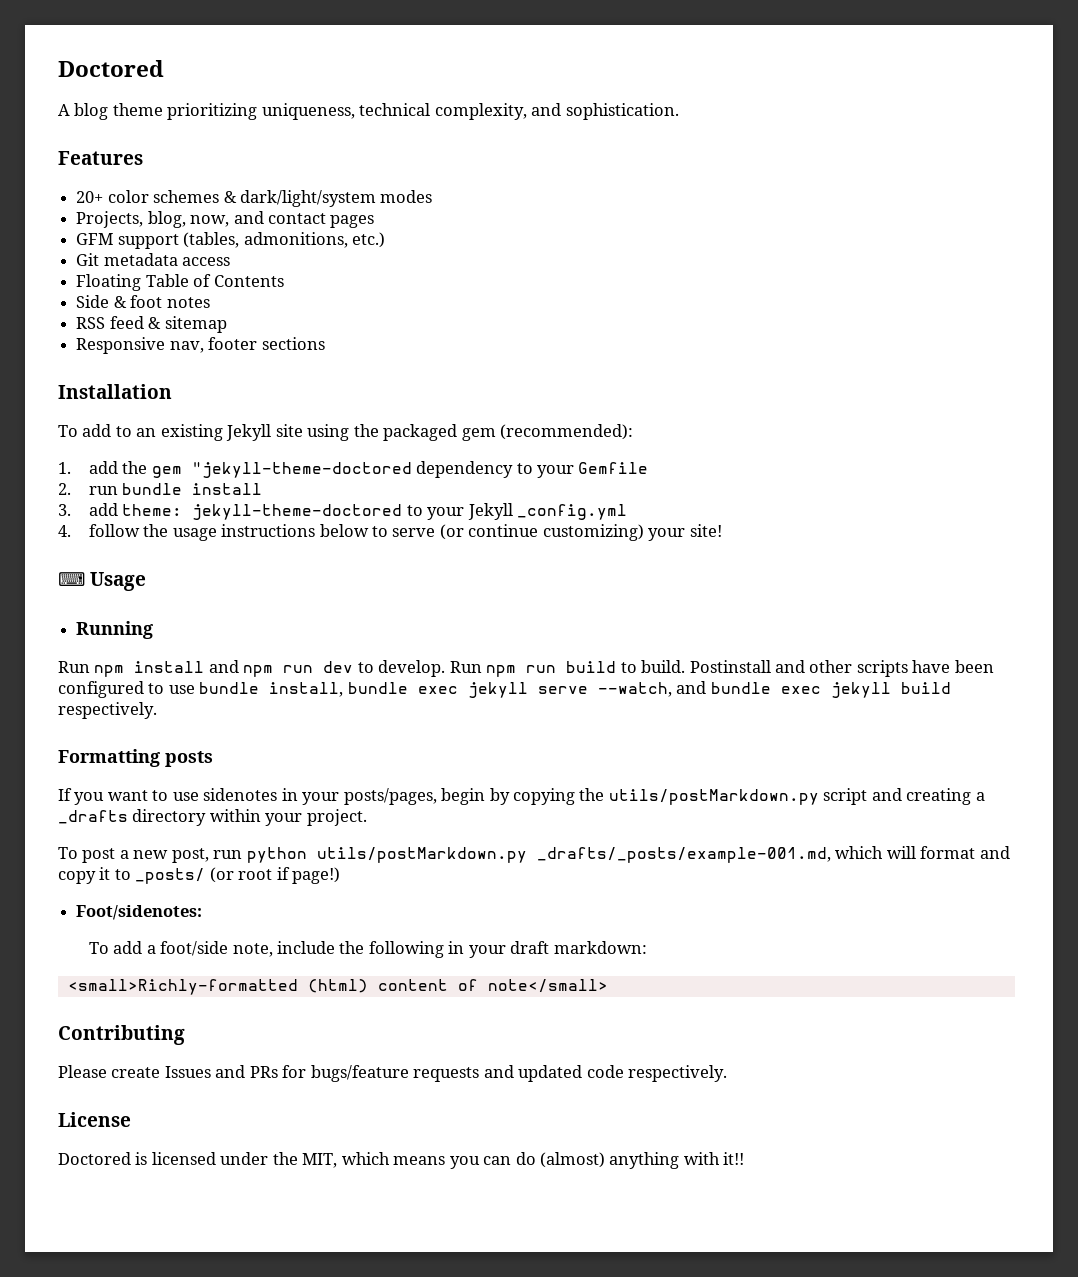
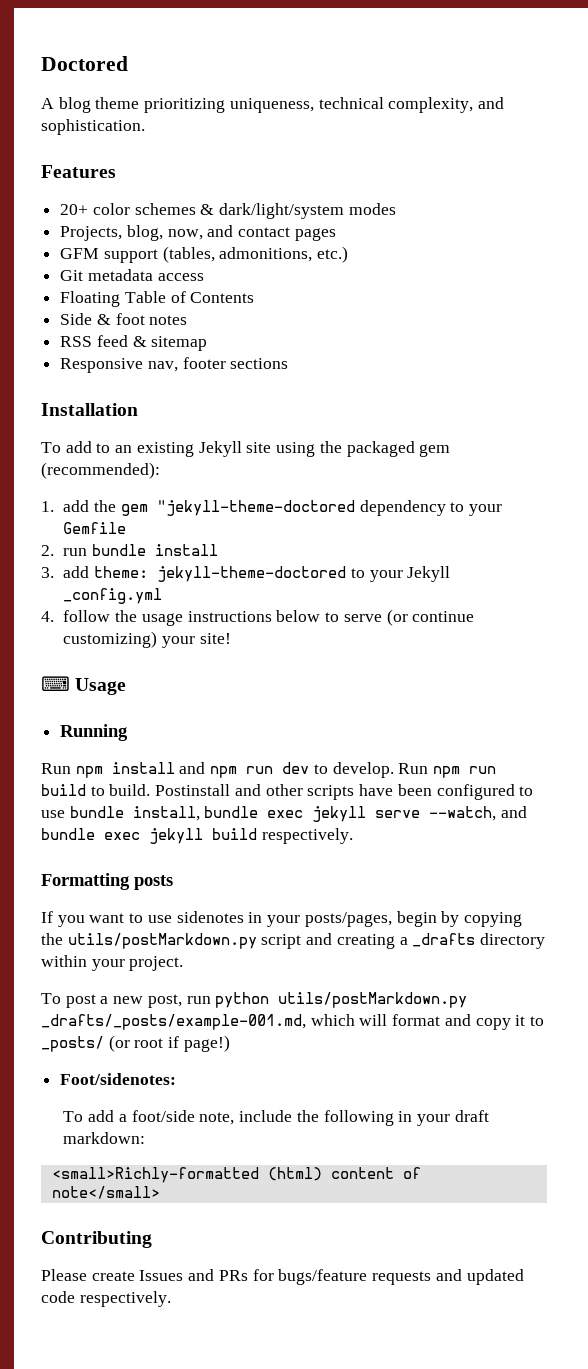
- License
- Doctored is licensed under the MIT, which means you can do (almost) anything with it!!

